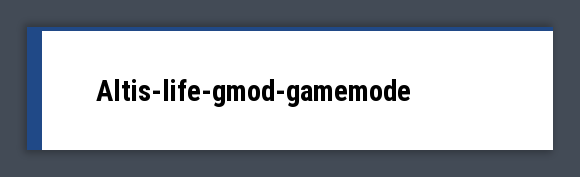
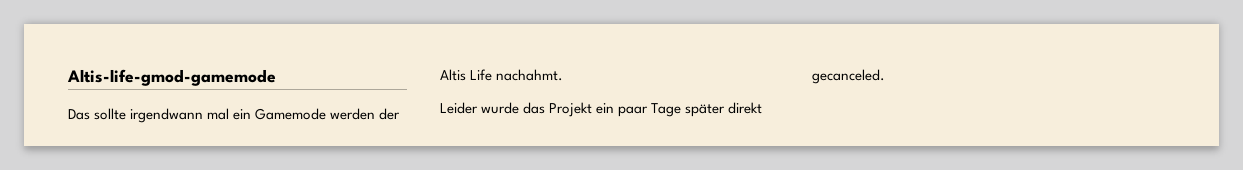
+ Das sollte irgendwann mal ein Gamemode werden der Altis Life nachahmt.
+ Leider wurde das Projekt ein paar Tage später direkt gecanceled.

